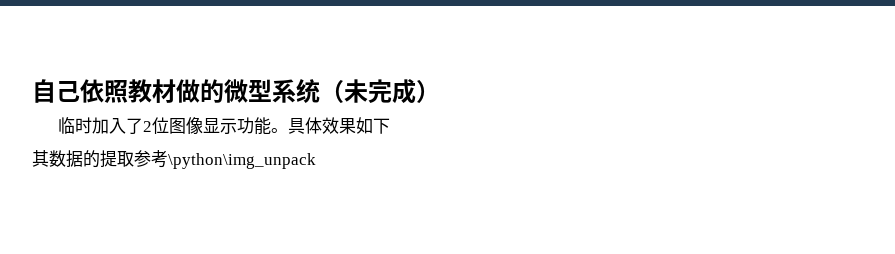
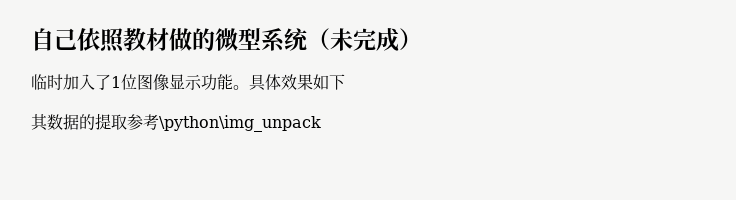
- 临时加入了2位图像显示功能。
+ 临时加入了1位图像显示功能。

